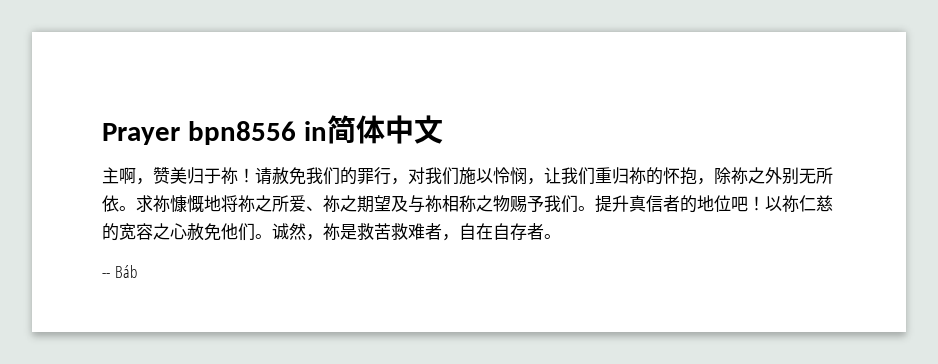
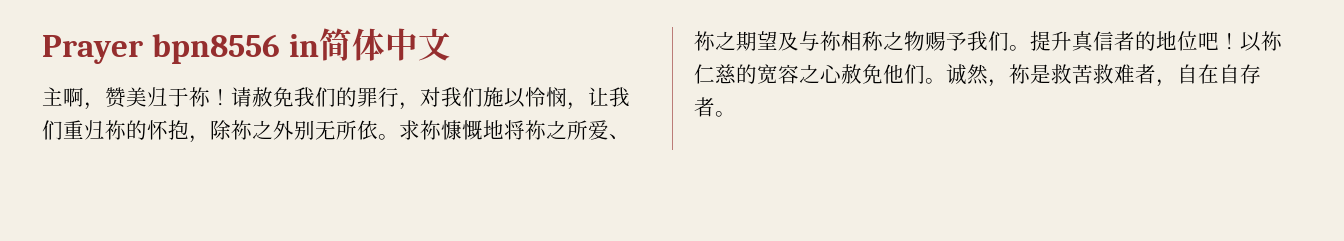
- -- Báb

